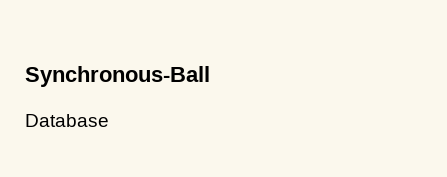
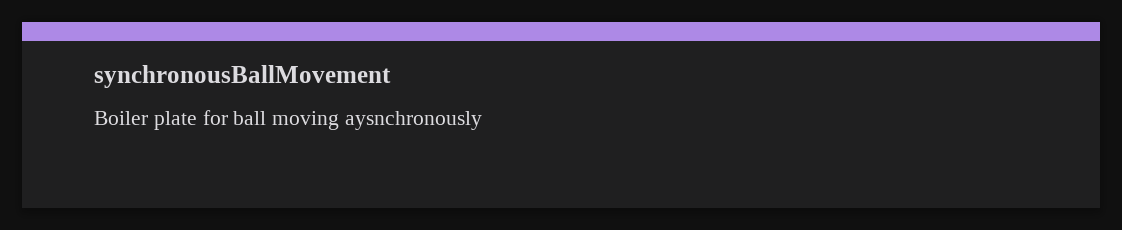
- Synchronous-Ball
- Database
+ synchronousBallMovement
+ Boiler plate for ball moving aysnchronously

